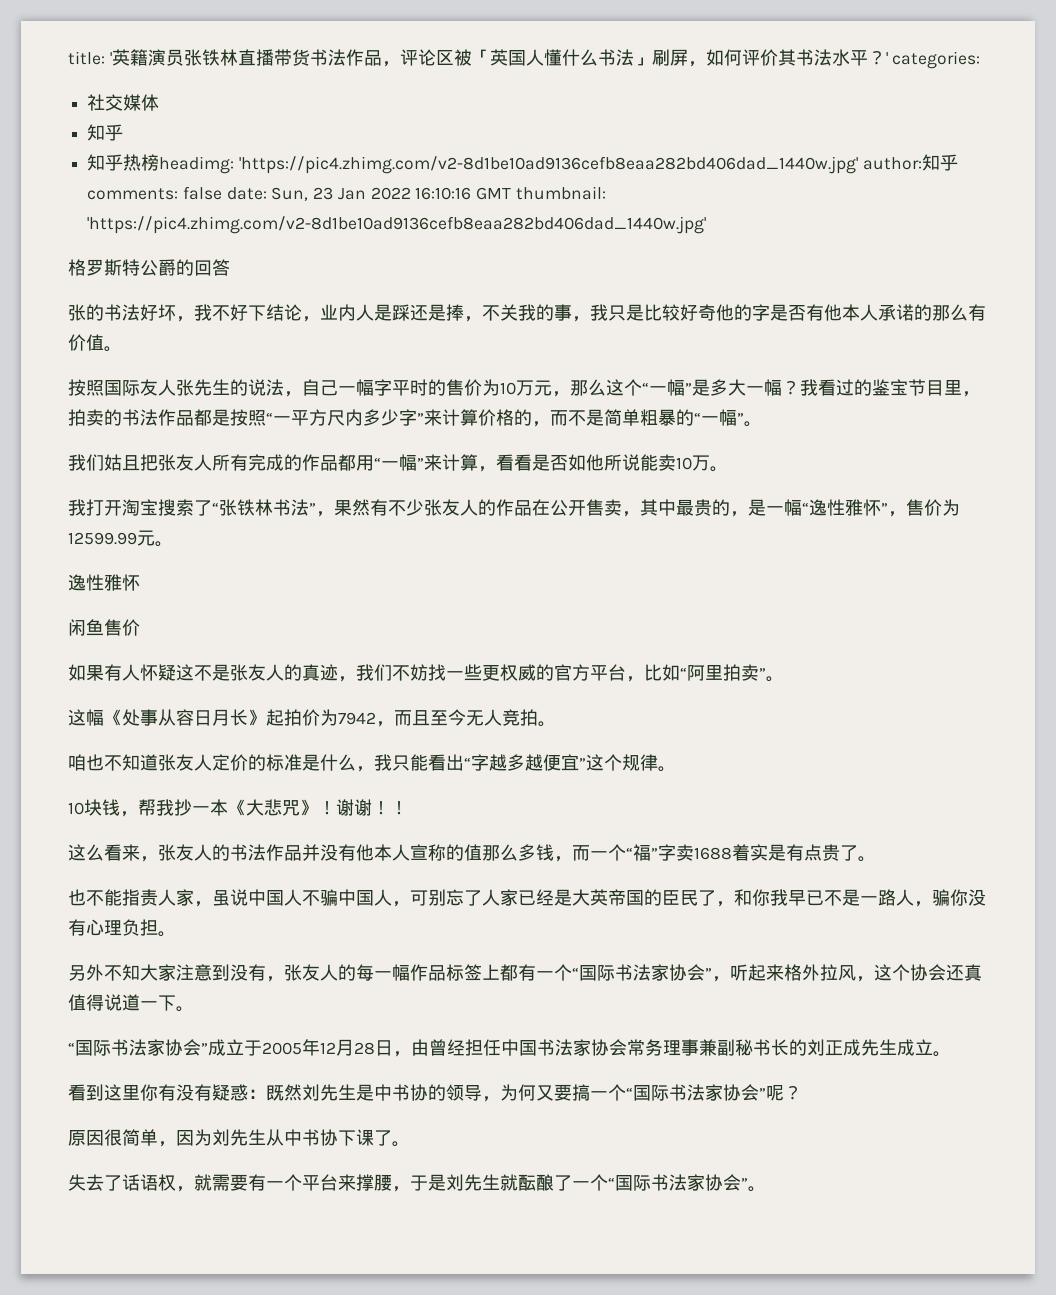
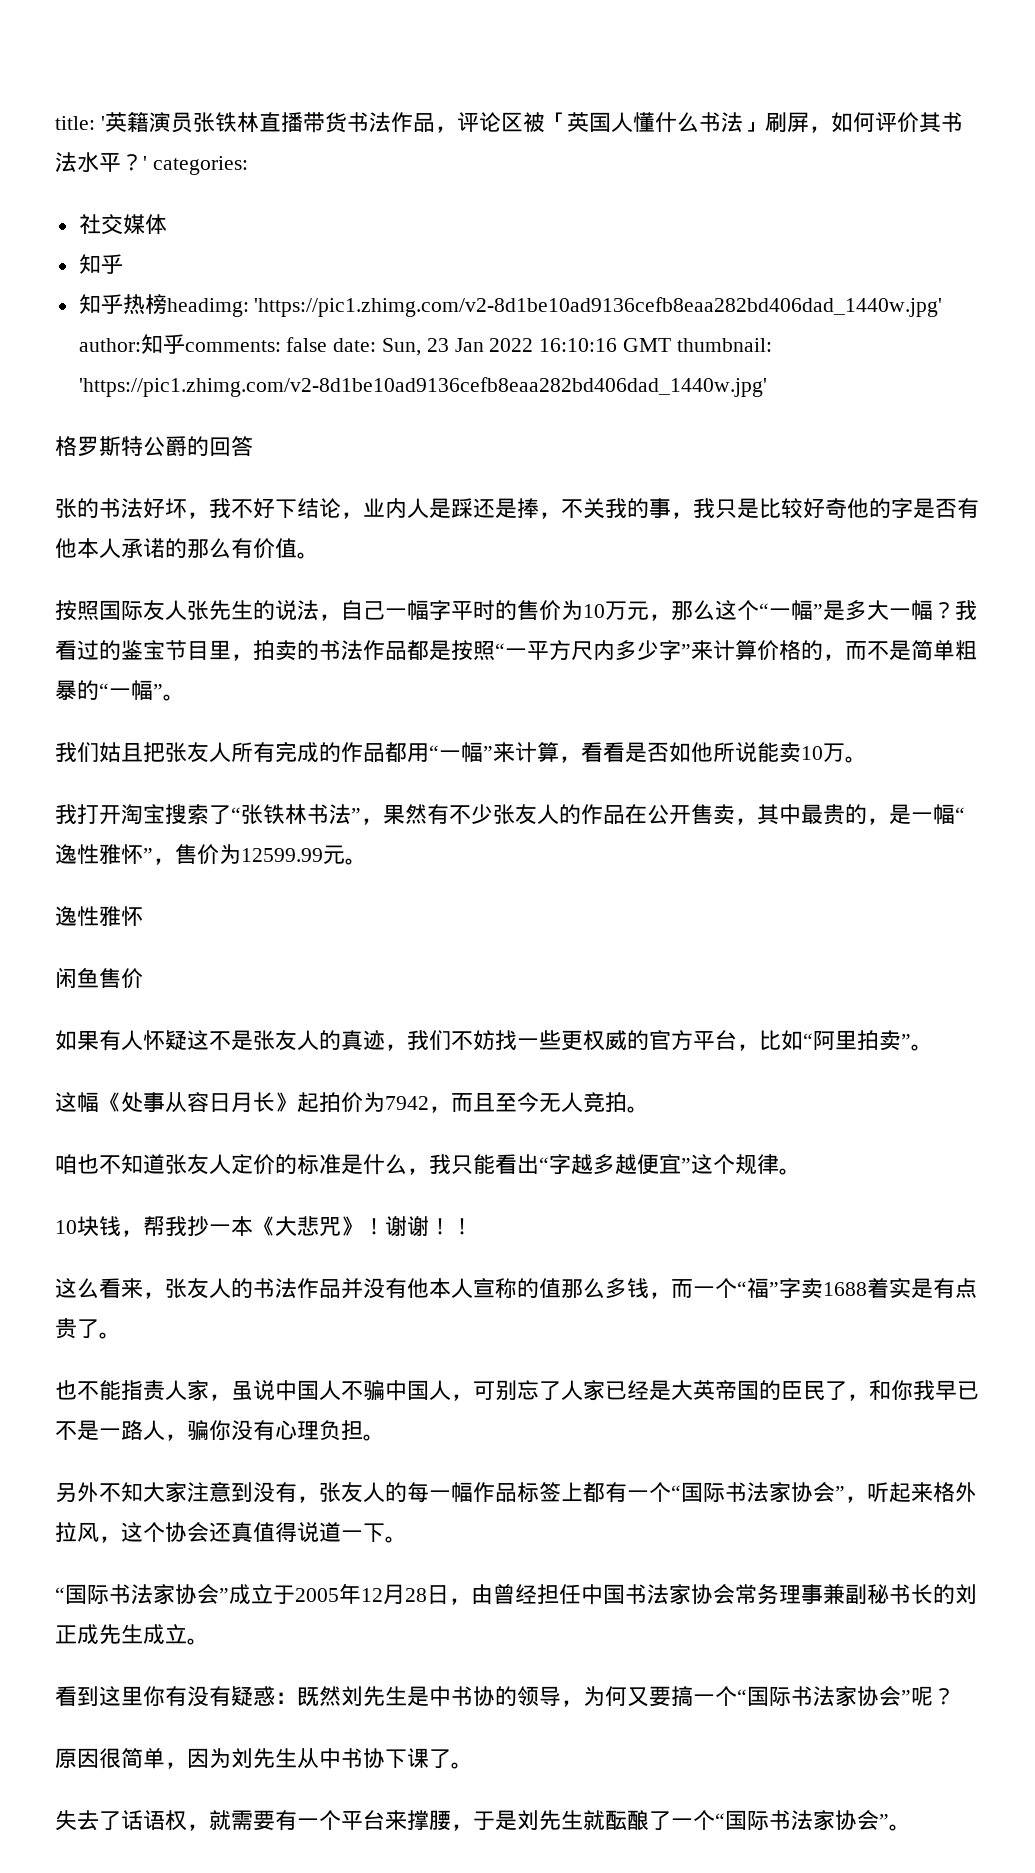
- 知乎热榜headimg: 'https://pic4.zhimg.com/v2-8d1be10ad9136cefb8eaa282bd406dad_1440w.jpg' author:知乎comments: false date: Sun, 23 Jan 2022 16:10:16 GMT thumbnail: 'https://pic4.zhimg.com/v2-8d1be10ad9136cefb8eaa282bd406dad_1440w.jpg'
+ 知乎热榜headimg: 'https://pic1.zhimg.com/v2-8d1be10ad9136cefb8eaa282bd406dad_1440w.jpg' author:知乎comments: false date: Sun, 23 Jan 2022 16:10:16 GMT thumbnail: 'https://pic1.zhimg.com/v2-8d1be10ad9136cefb8eaa282bd406dad_1440w.jpg'

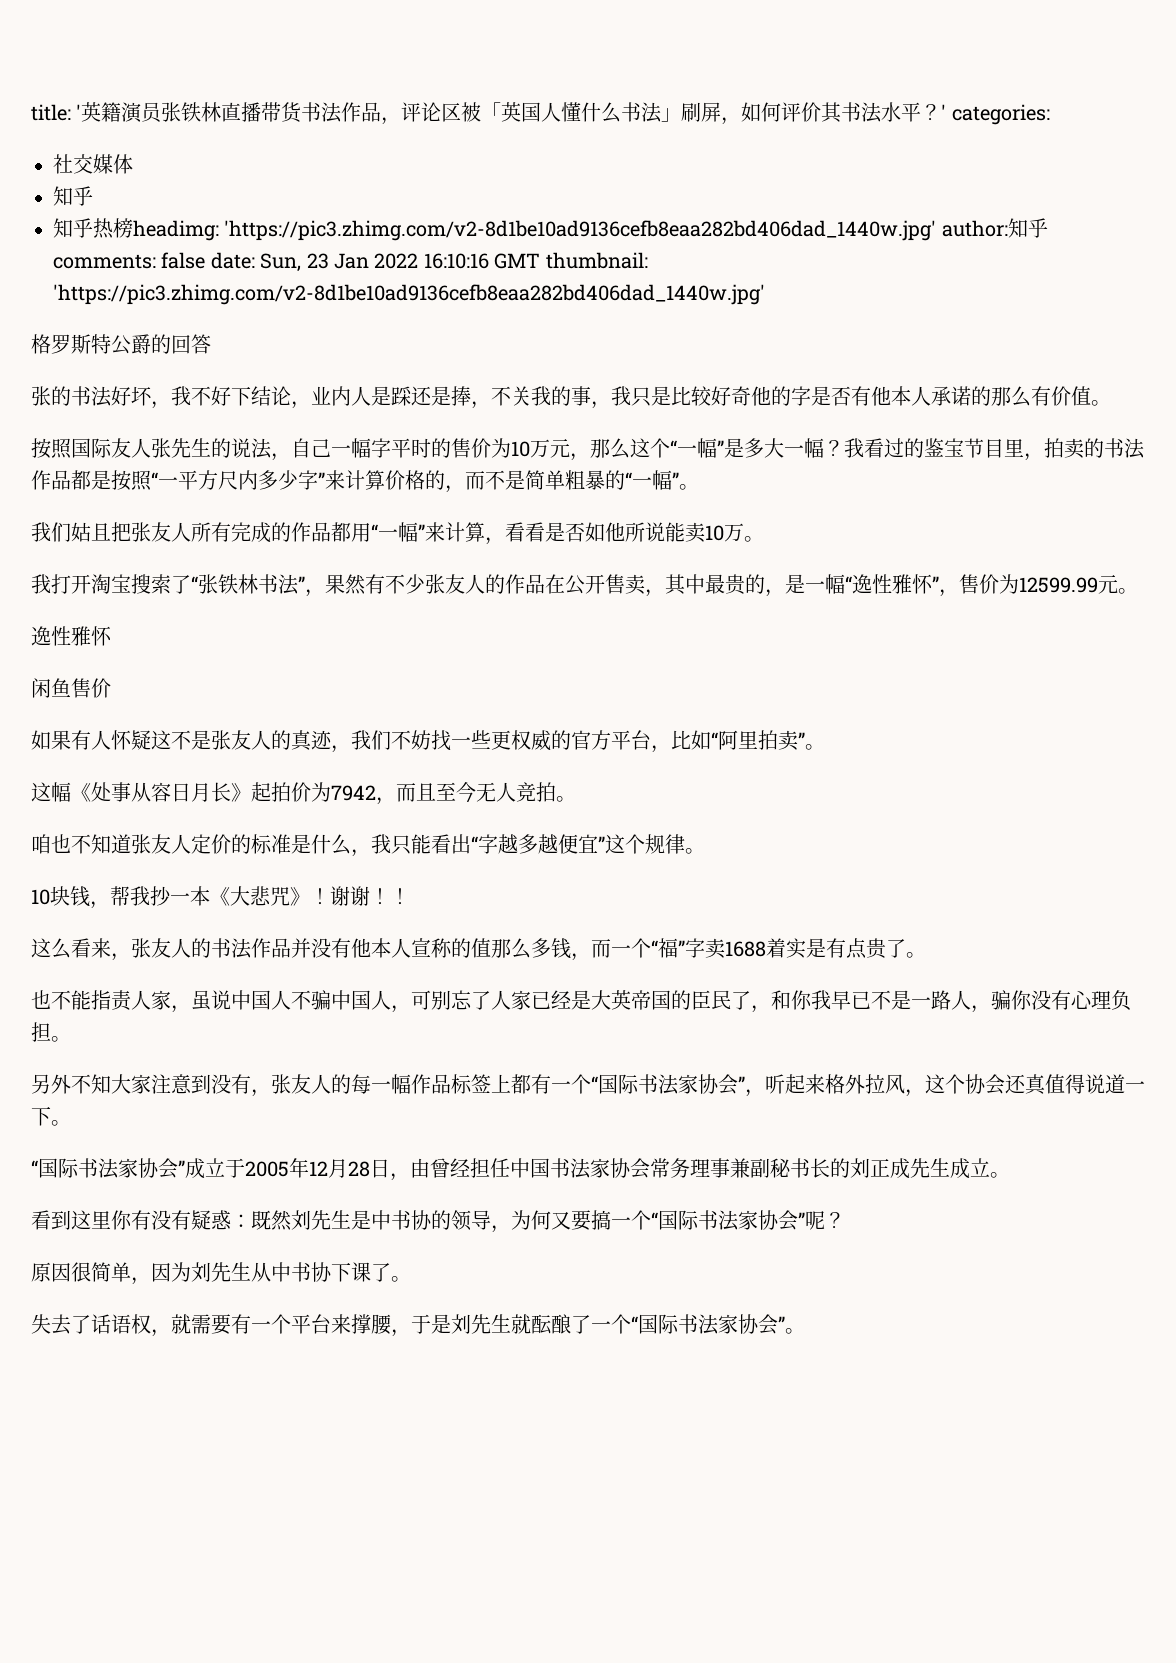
- 知乎热榜headimg: 'https://pic1.zhimg.com/v2-8d1be10ad9136cefb8eaa282bd406dad_1440w.jpg' author:知乎comments: false date: Sun, 23 Jan 2022 16:10:16 GMT thumbnail: 'https://pic1.zhimg.com/v2-8d1be10ad9136cefb8eaa282bd406dad_1440w.jpg'
+ 知乎热榜headimg: 'https://pic3.zhimg.com/v2-8d1be10ad9136cefb8eaa282bd406dad_1440w.jpg' author:知乎comments: false date: Sun, 23 Jan 2022 16:10:16 GMT thumbnail: 'https://pic3.zhimg.com/v2-8d1be10ad9136cefb8eaa282bd406dad_1440w.jpg'

